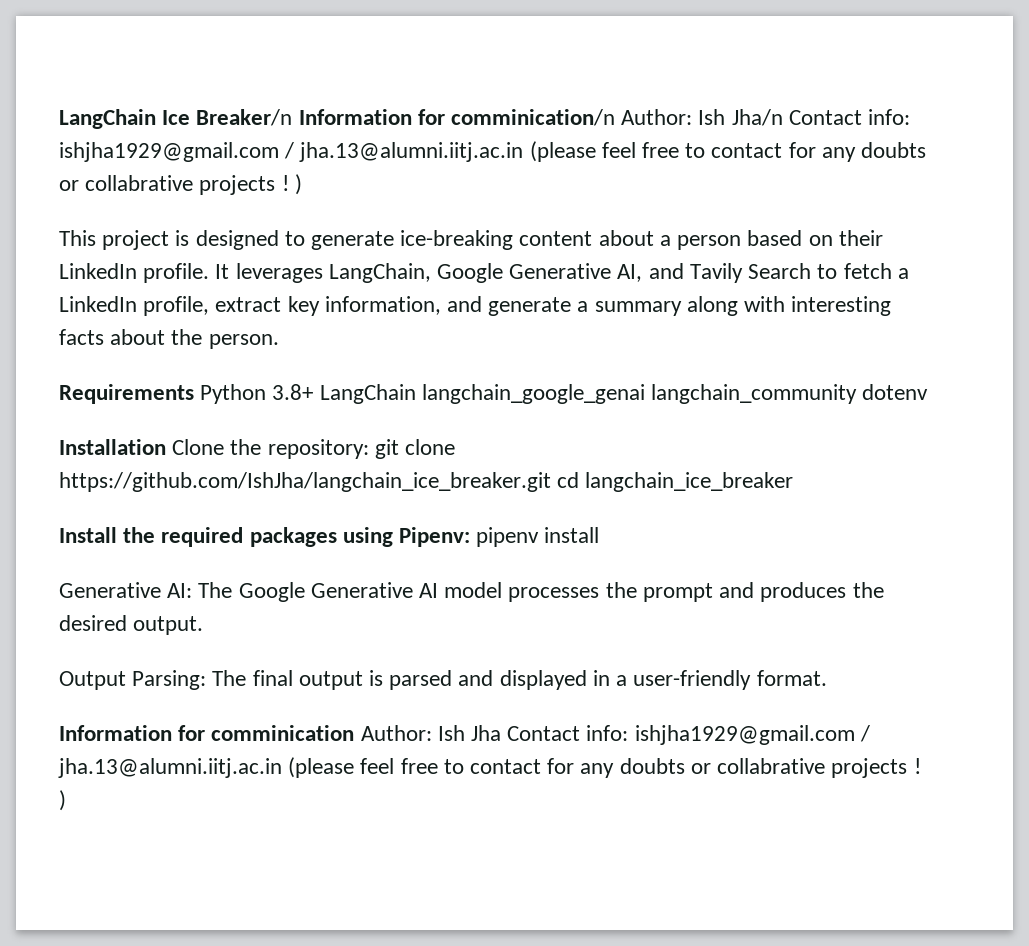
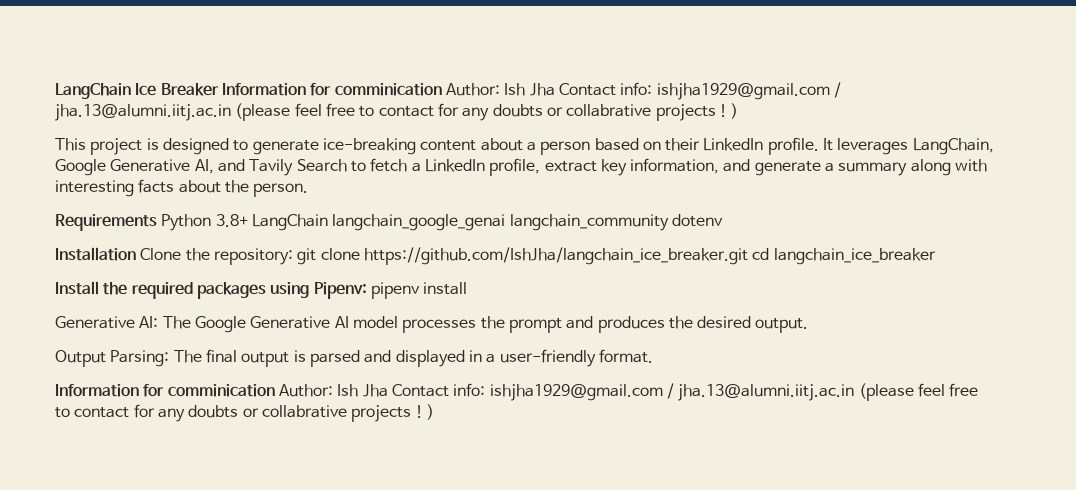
- LangChain Ice Breaker/n Information for comminication/n Author: Ish Jha/n Contact info: ishjha1929@gmail.com / jha.13@alumni.iitj.ac.in (please feel free to contact for any doubts or collabrative projects ! )
+ LangChain Ice Breaker Information for comminication Author: Ish Jha Contact info: ishjha1929@gmail.com / jha.13@alumni.iitj.ac.in (please feel free to contact for any doubts or collabrative projects ! )

